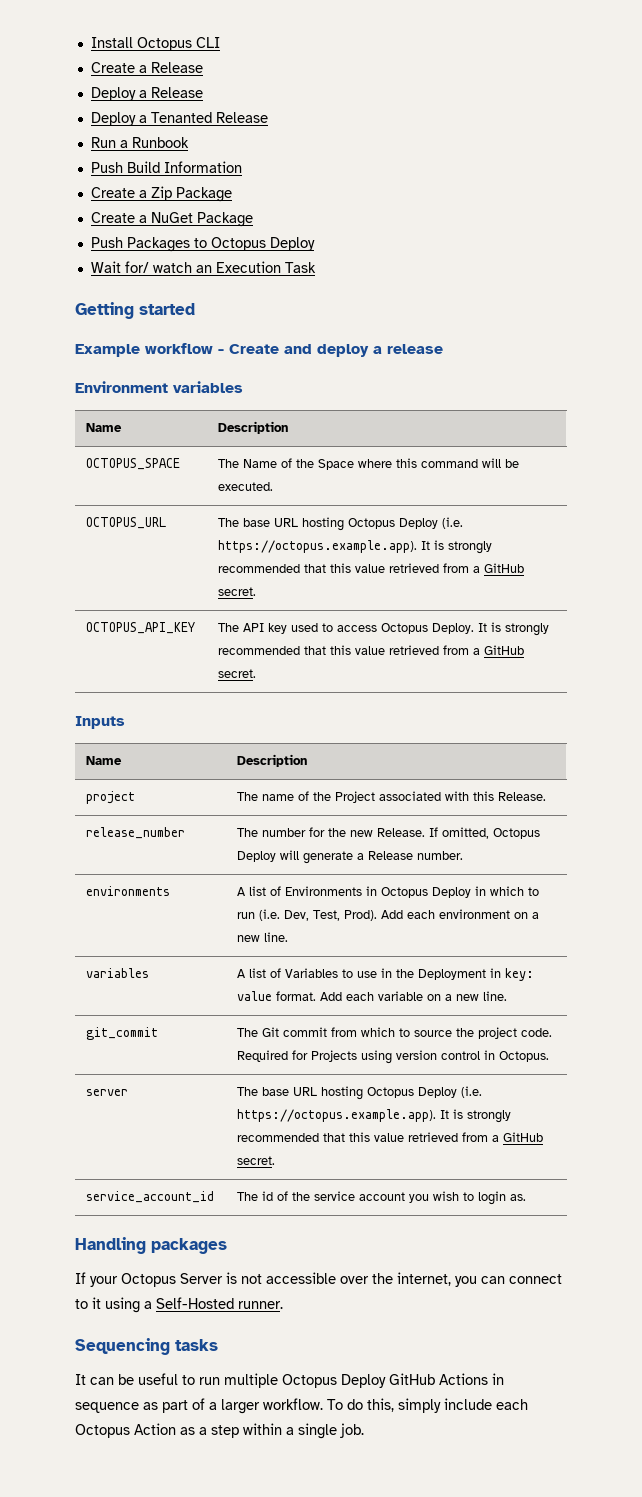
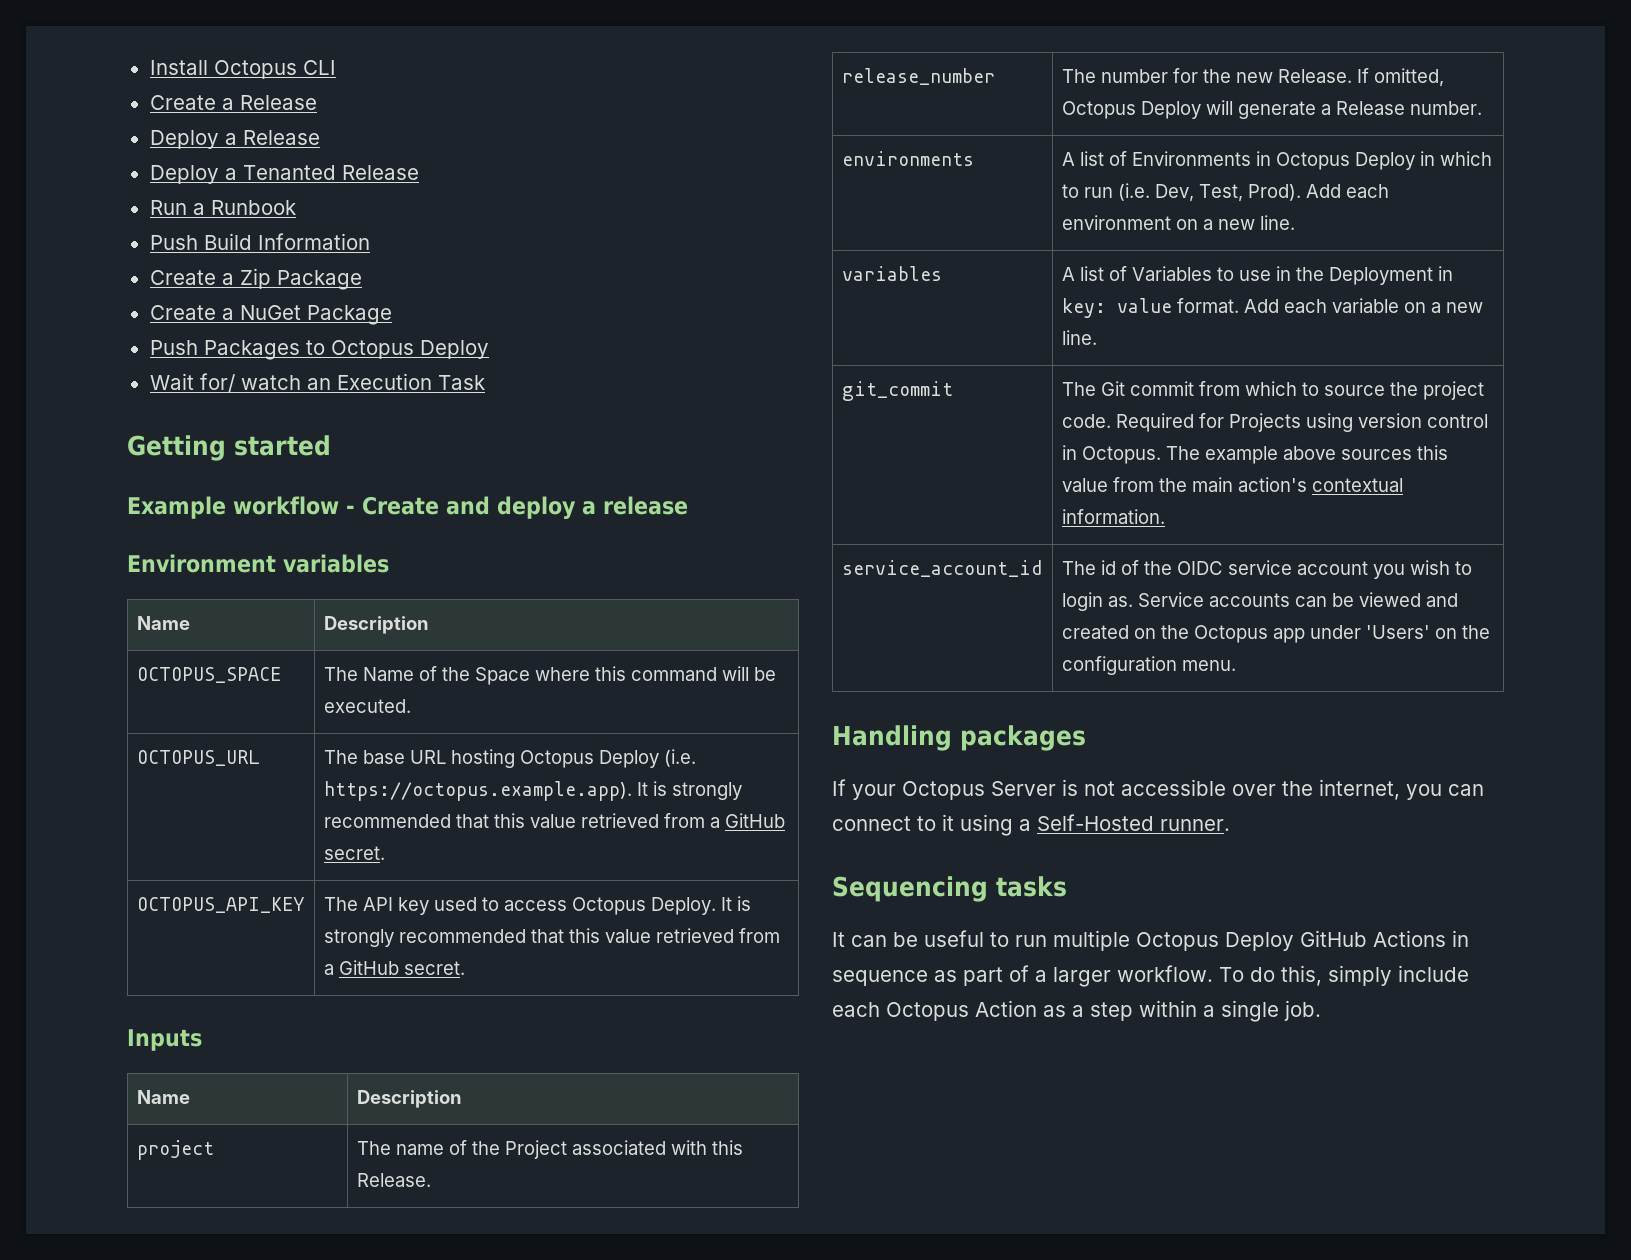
- git_commit | The Git commit from which to source the project code. Required for Projects using version control in Octopus.
- server | The base URL hosting Octopus Deploy (i.e. https://octopus.example.app). It is strongly recommended that this value retrieved from a GitHub secret.
+ git_commit | The Git commit from which to source the project code. Required for Projects using version control in Octopus. The example above sources this value from the main action's contextual information.
- service_account_id | The id of the service account you wish to login as.
+ service_account_id | The id of the OIDC service account you wish to login as. Service accounts can be viewed and created on the Octopus app under 'Users' on the configuration menu.

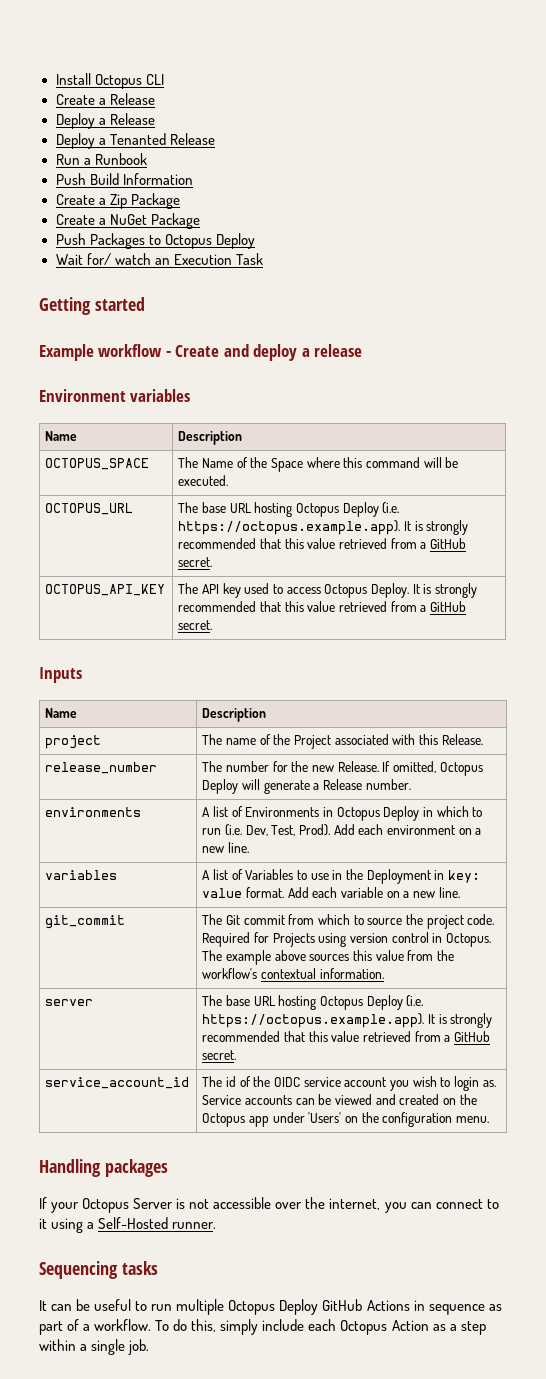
- git_commit | The Git commit from which to source the project code. Required for Projects using version control in Octopus. The example above sources this value from the main action's contextual information.
+ git_commit | The Git commit from which to source the project code. Required for Projects using version control in Octopus. The example above sources this value from the workflow's contextual information.
+ server | The base URL hosting Octopus Deploy (i.e. https://octopus.example.app). It is strongly recommended that this value retrieved from a GitHub secret.
- It can be useful to run multiple Octopus Deploy GitHub Actions in sequence as part of a larger workflow.
+ It can be useful to run multiple Octopus Deploy GitHub Actions in sequence as part of a workflow.

